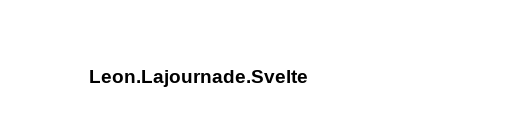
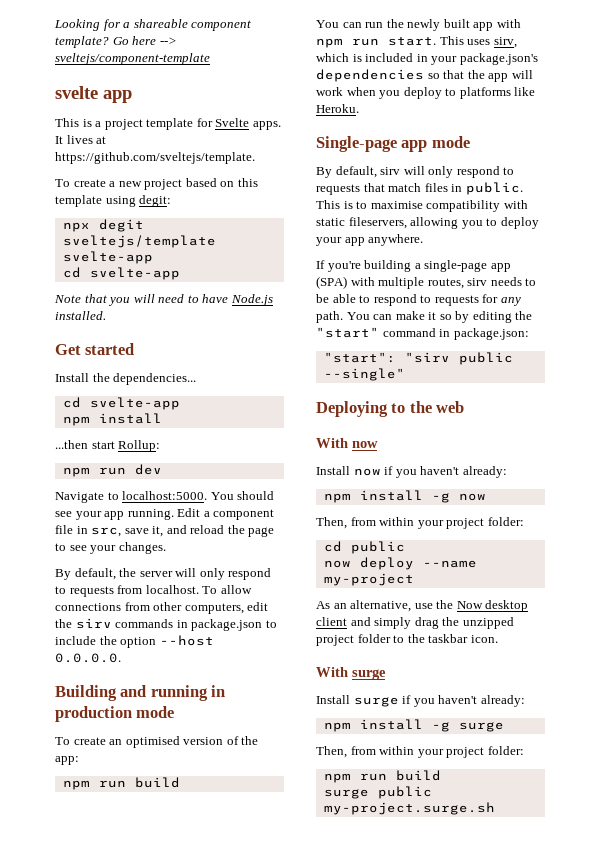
- Leon.Lajournade.Svelte
+ Looking for a shareable component template? Go here --> sveltejs/component-template
+ svelte app
+ This is a project template for Svelte apps. It lives at https://github.com/sveltejs/template.
+ To create a new project based on this template using degit:
+ npx degit sveltejs/template svelte-app
+ cd svelte-app
+ Note that you will need to have Node.js installed.
+ Get started
+ Install the dependencies...
+ cd svelte-app
+ npm install
+ ...then start Rollup:
+ npm run dev
+ Navigate to localhost:5000. You should see your app running. Edit a component file in src, save it, and reload the page to see your changes.
+ By default, the server will only respond to requests from localhost. To allow connections from other computers, edit the sirv commands in package.json to include the option --host 0.0.0.0.
+ Building and running in production mode
+ To create an optimised version of the app:
+ npm run build
+ You can run the newly built app with npm run start. This uses sirv, which is included in your package.json's dependencies so that the app will work when you deploy to platforms like Heroku.
+ Single-page app mode
+ By default, sirv will only respond to requests that match files in public. This is to maximise compatibility with static fileservers, allowing you to deploy your app anywhere.
+ If you're building a single-page app (SPA) with multiple routes, sirv needs to be able to respond to requests for any path. You can make it so by editing the "start" command in package.json:
+ "start": "sirv public --single"
+ Deploying to the web
+ With now
+ Install now if you haven't already:
+ npm install -g now
+ Then, from within your project folder:
+ cd public
+ now deploy --name my-project
+ As an alternative, use the Now desktop client and simply drag the unzipped project folder to the taskbar icon.
+ With surge
+ Install surge if you haven't already:
+ npm install -g surge
+ Then, from within your project folder:
+ npm run build
+ surge public my-project.surge.sh

